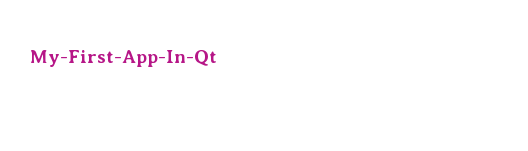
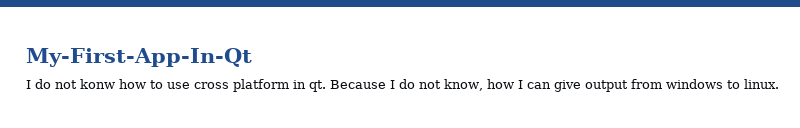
+ I do not konw how to use cross platform in qt. Because I do not know, how I can give output from windows to linux.

